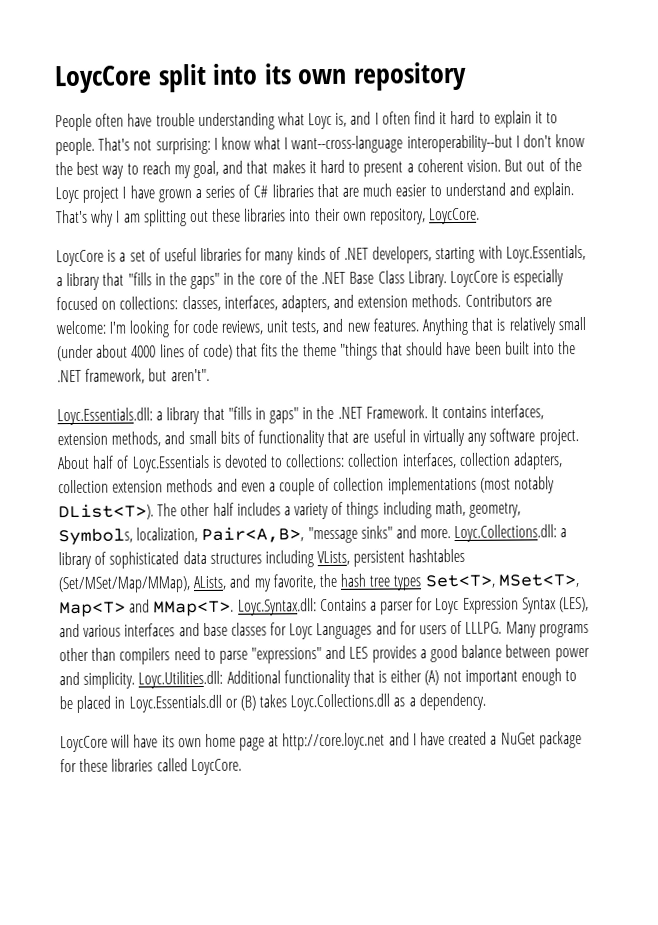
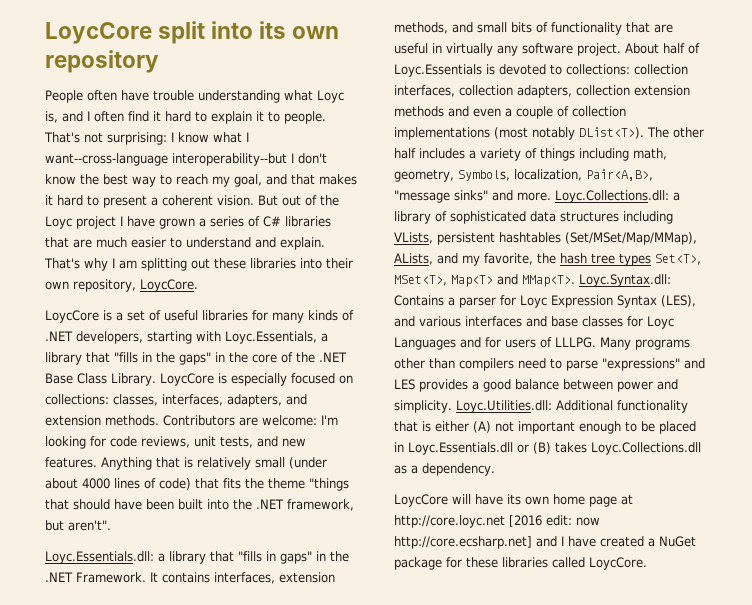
- LoycCore will have its own home page at http://core.loyc.net and I have created a NuGet package for these libraries called LoycCore.
+ LoycCore will have its own home page at http://core.loyc.net [2016 edit: now http://core.ecsharp.net] and I have created a NuGet package for these libraries called LoycCore.

